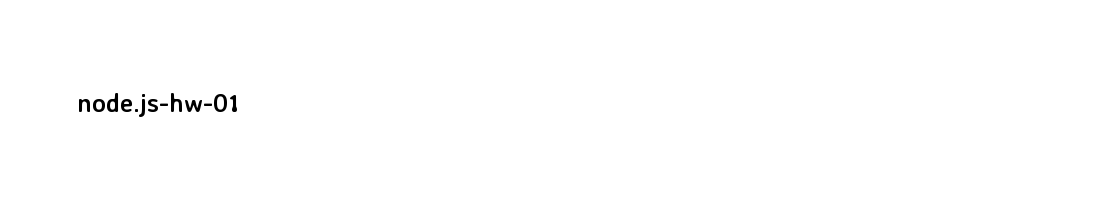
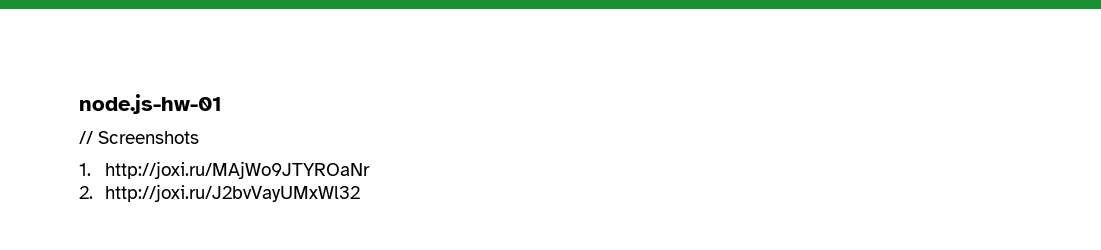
+ // Screenshots
+ 1. http://joxi.ru/MAjWo9JTYROaNr
+ 2. http://joxi.ru/J2bvVayUMxWl32

